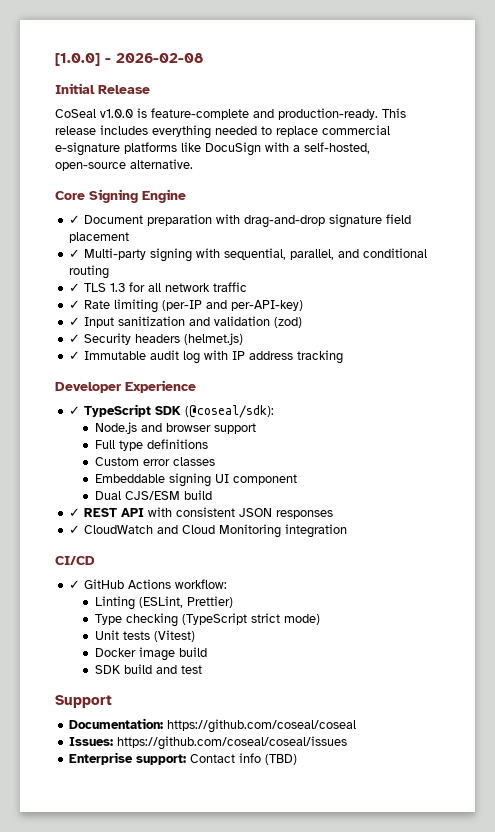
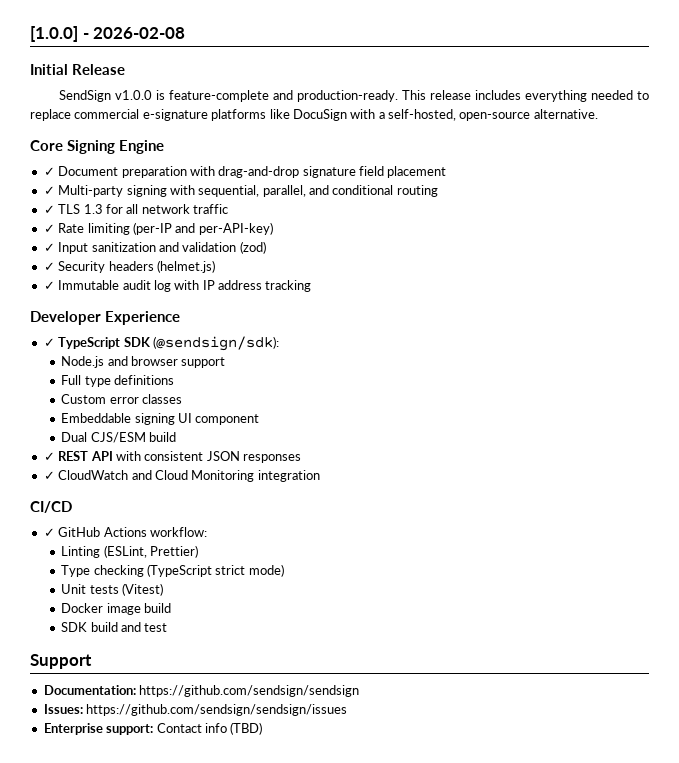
- CoSeal v1.0.0 is feature-complete and production-ready.
+ SendSign v1.0.0 is feature-complete and production-ready.
- ✓ TypeScript SDK (@coseal/sdk):
+ ✓ TypeScript SDK (@sendsign/sdk):
- Documentation: https://github.com/coseal/coseal
+ Documentation: https://github.com/sendsign/sendsign
- Issues: https://github.com/coseal/coseal/issues
+ Issues: https://github.com/sendsign/sendsign/issues

